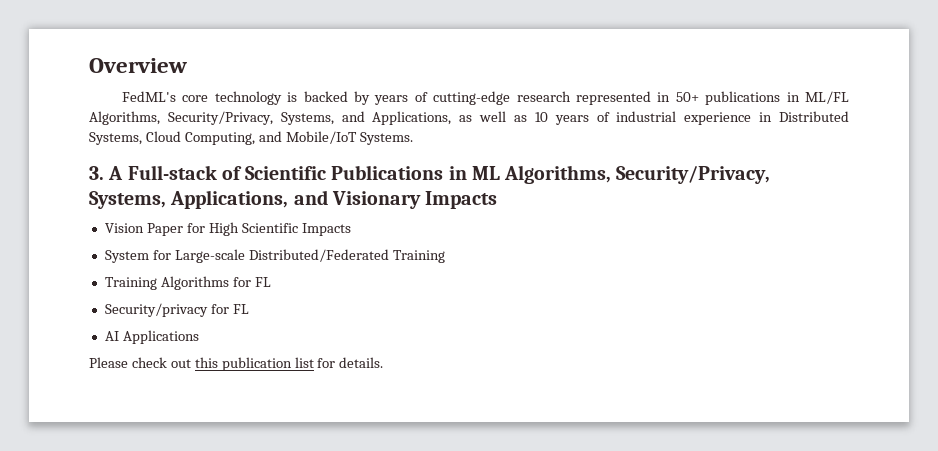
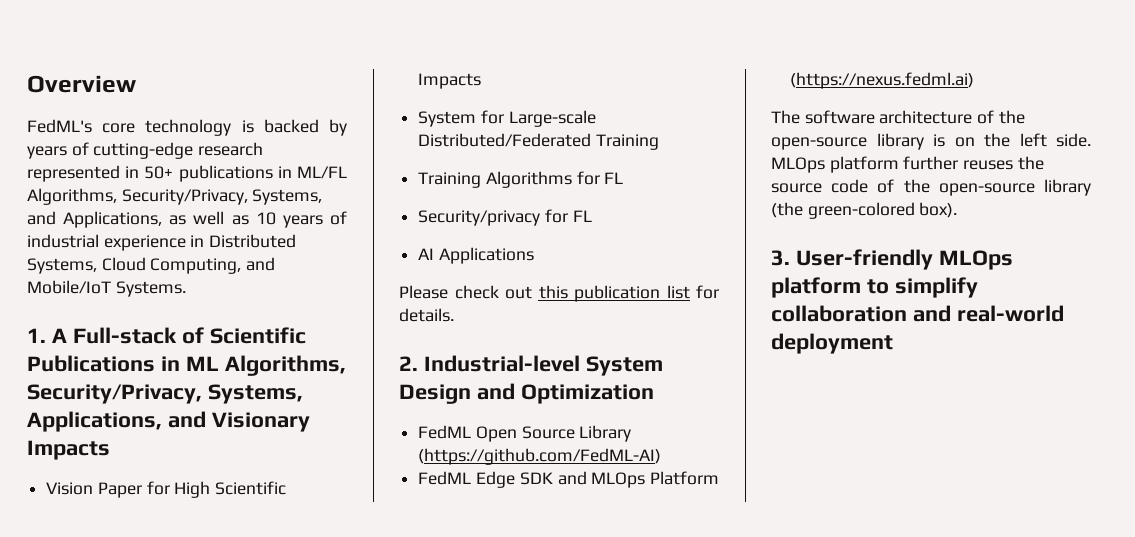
- 3. A Full-stack of Scientific Publications in ML Algorithms, Security/Privacy, Systems, Applications, and Visionary Impacts
+ 1. A Full-stack of Scientific Publications in ML Algorithms, Security/Privacy, Systems, Applications, and Visionary Impacts
+ 2. Industrial-level System Design and Optimization
+ FedML Open Source Library (https://github.com/FedML-AI)
+ FedML Edge SDK and MLOps Platform (https://nexus.fedml.ai)
+ The software architecture of the open-source library is on the left side. MLOps platform further reuses the source code of the open-source library (the green-colored box).
+ 3. User-friendly MLOps platform to simplify collaboration and real-world deployment

